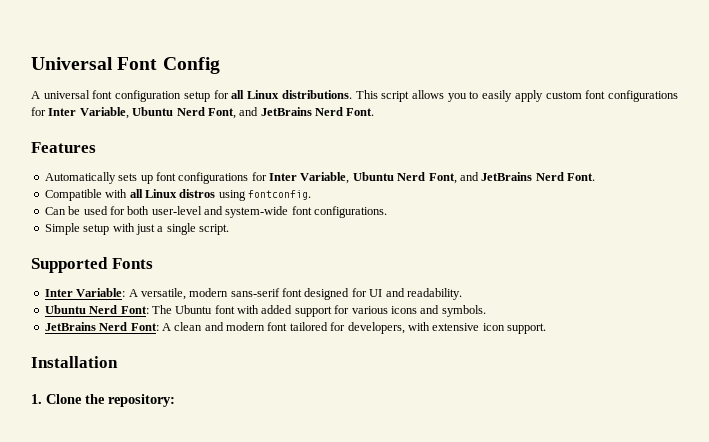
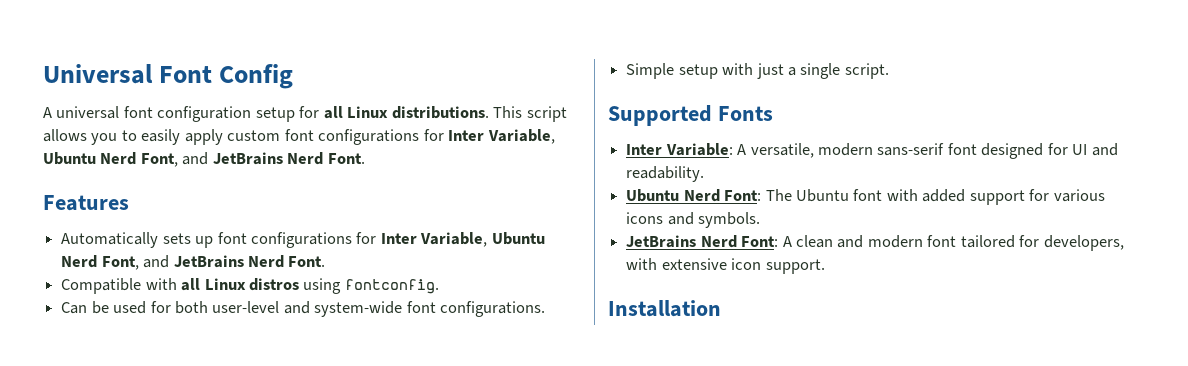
- 1. Clone the repository:

